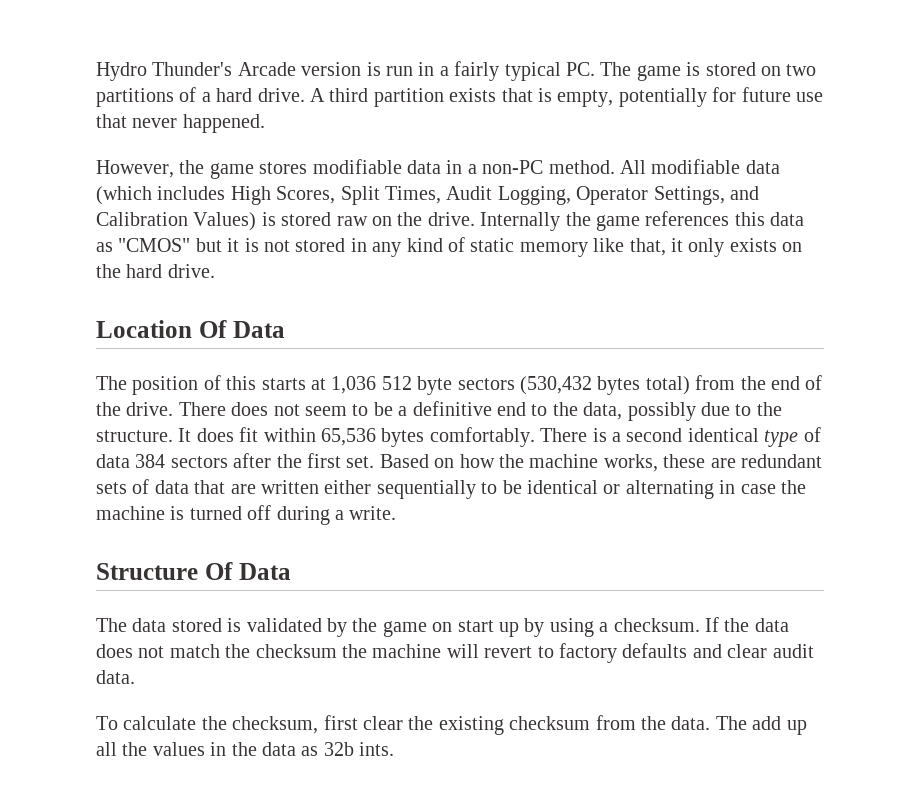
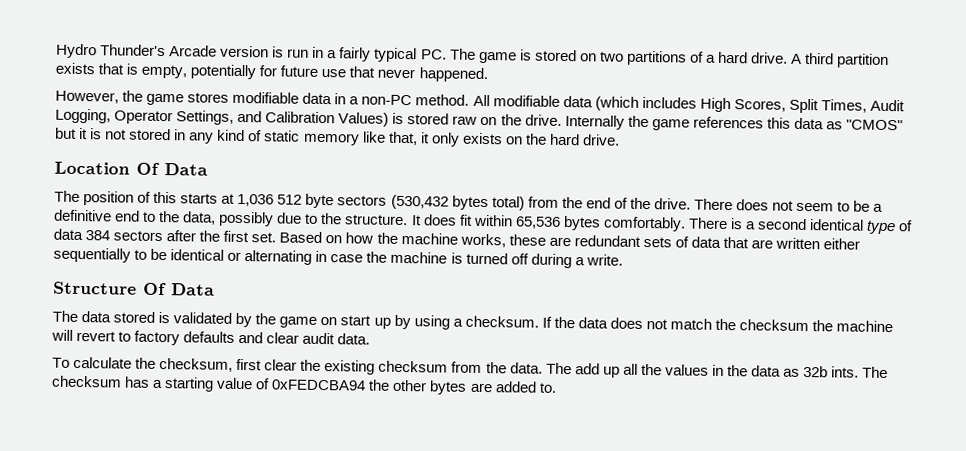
+ The checksum has a starting value of 0xFEDCBA94 the other bytes are added to.

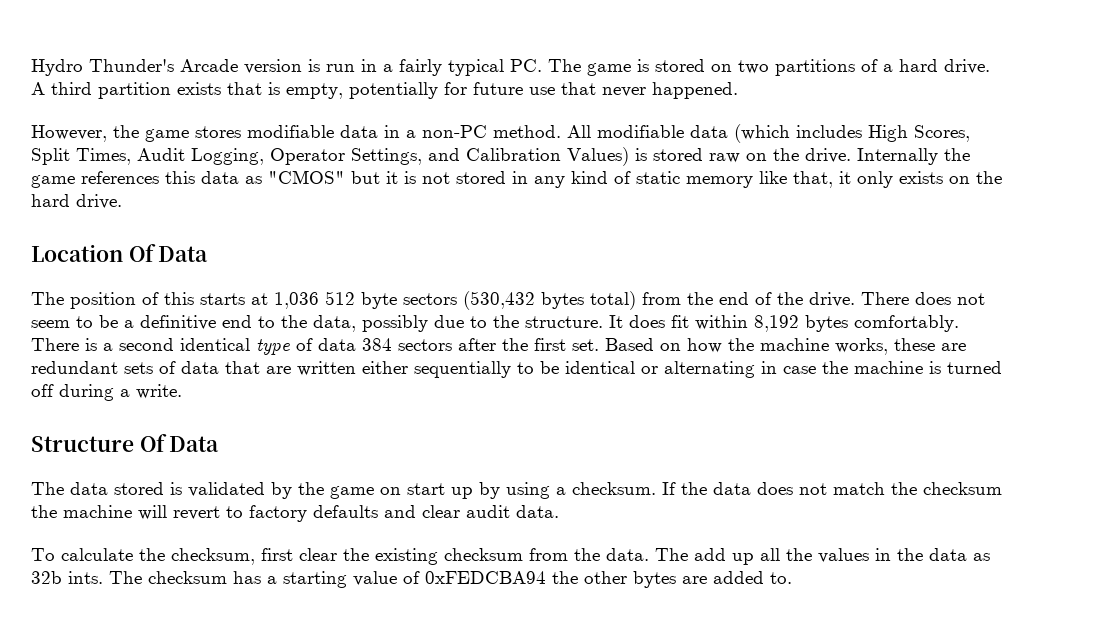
- It does fit within 65,536 bytes comfortably.
+ It does fit within 8,192 bytes comfortably.

